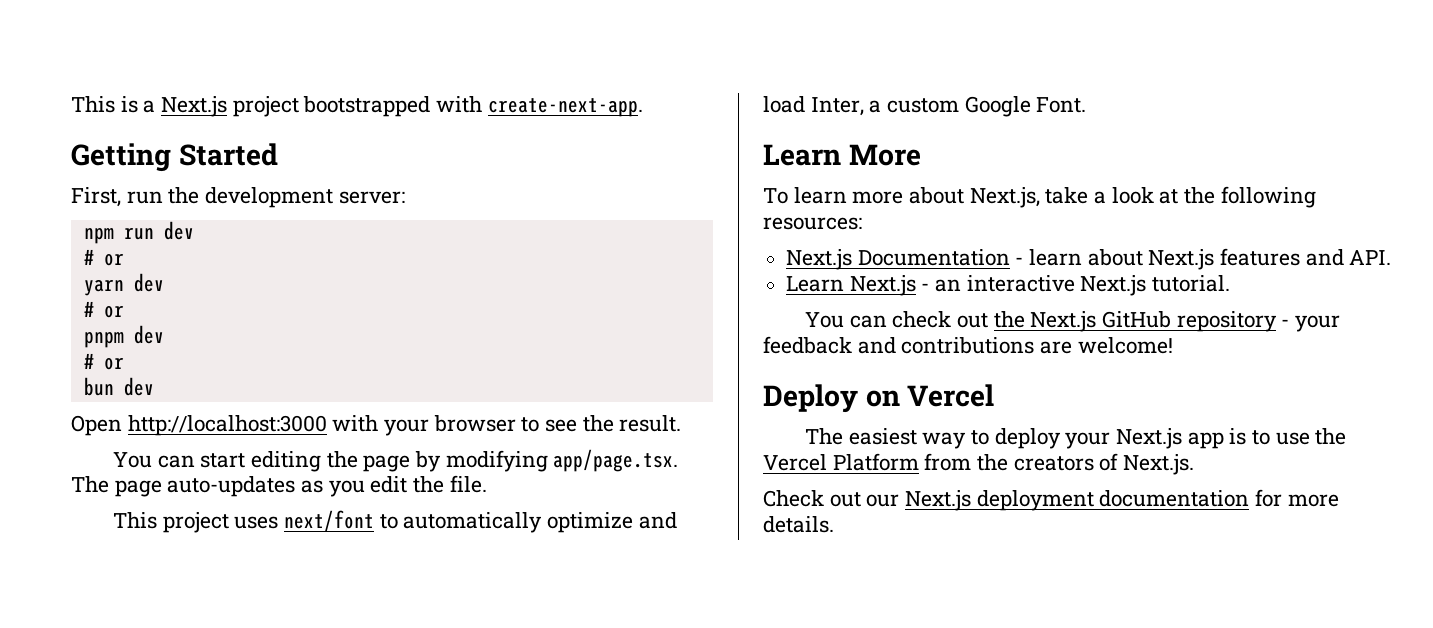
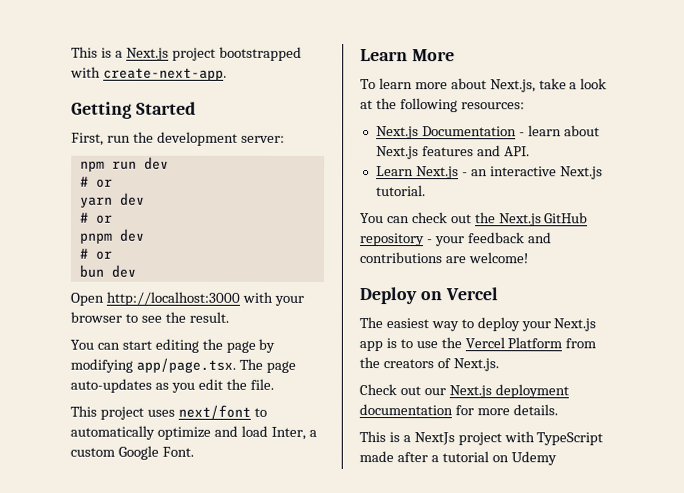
+ This is a NextJs project with TypeScript made after a tutorial on Udemy

